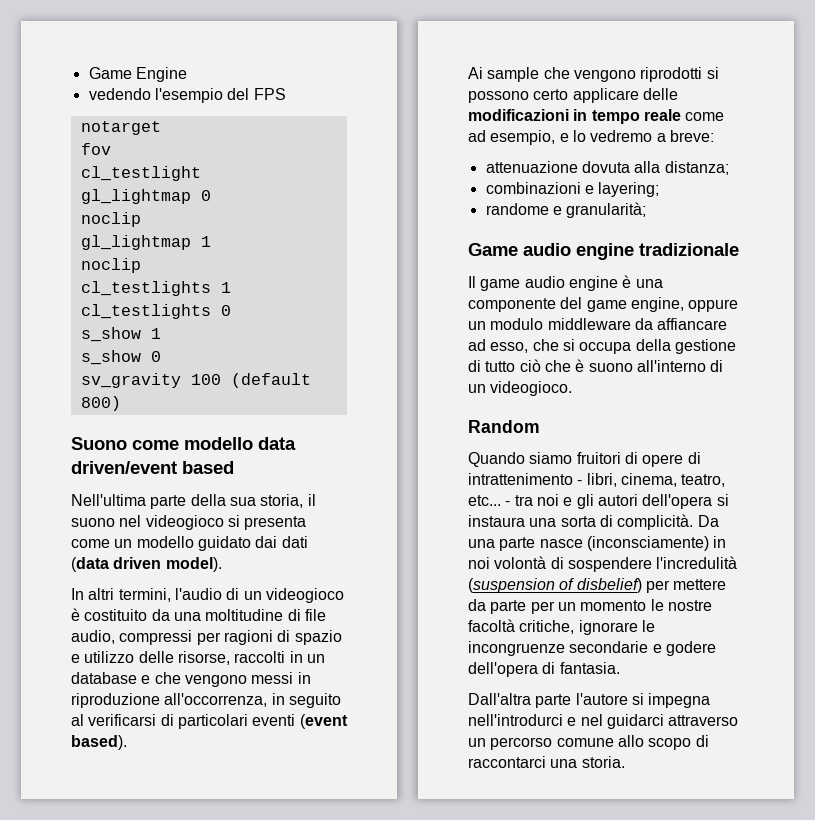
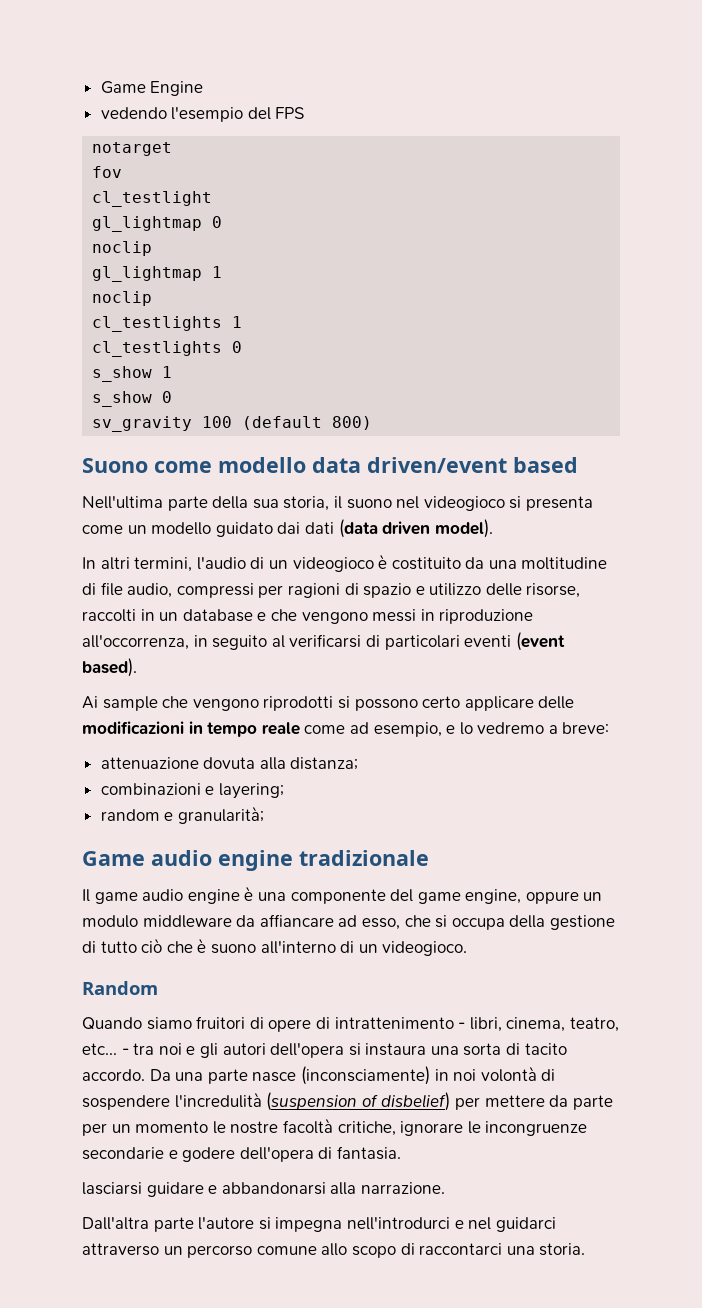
- randome e granularità;
+ random e granularità;
- - tra noi e gli autori dell'opera si instaura una sorta di complicità.
+ - tra noi e gli autori dell'opera si instaura una sorta di tacito accordo.
+ lasciarsi guidare e abbandonarsi alla narrazione.

